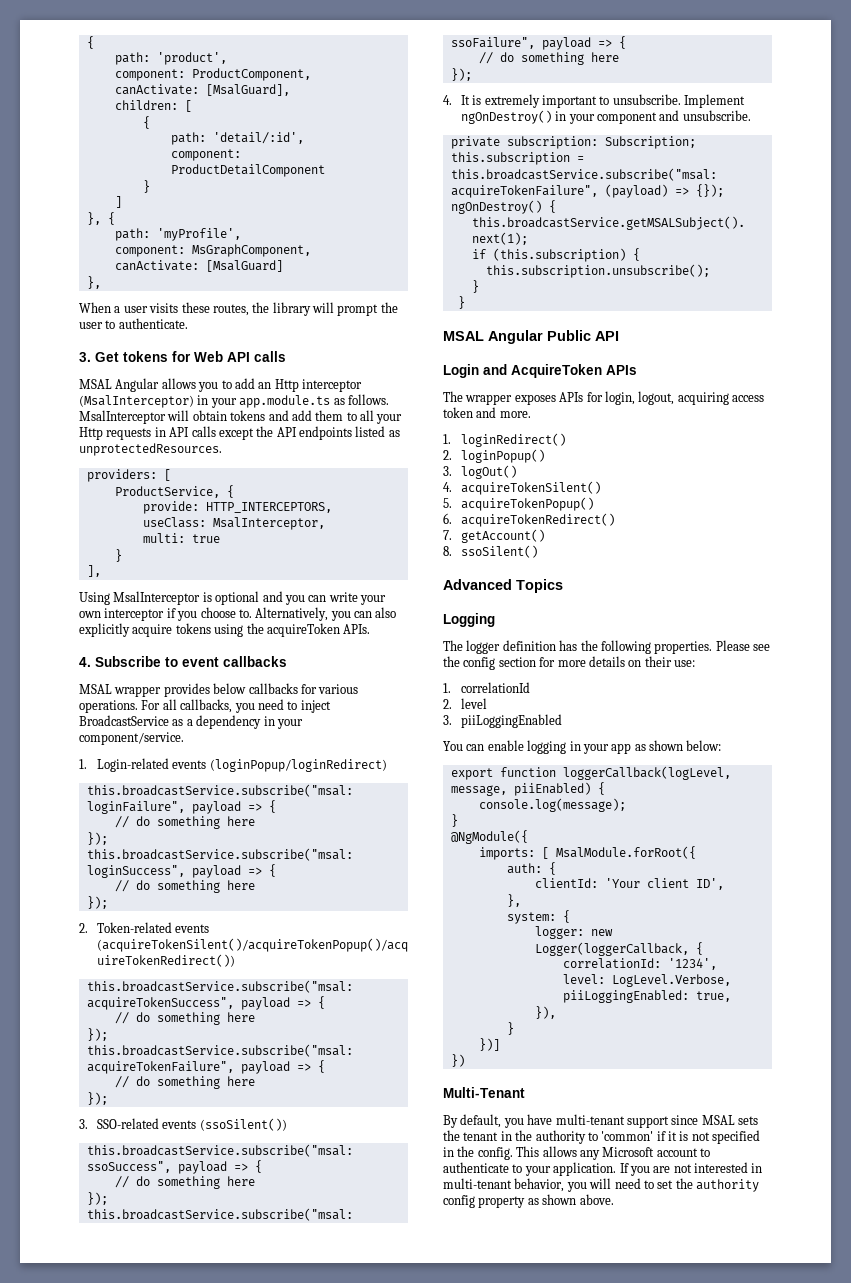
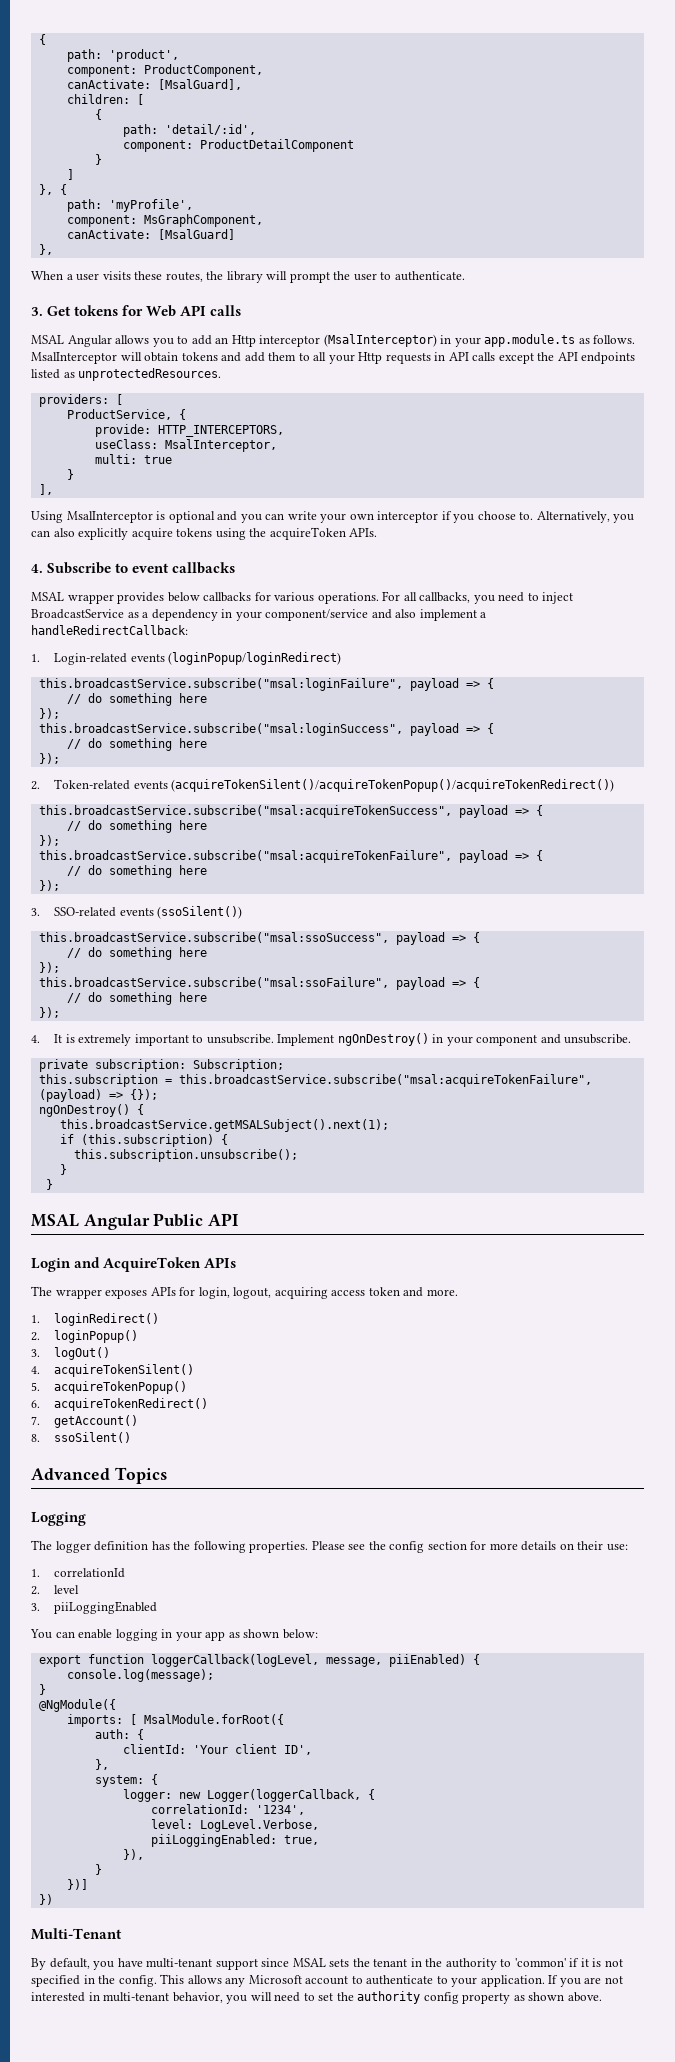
- For all callbacks, you need to inject BroadcastService as a dependency in your component/service.
+ For all callbacks, you need to inject BroadcastService as a dependency in your component/service and also implement a handleRedirectCallback:

